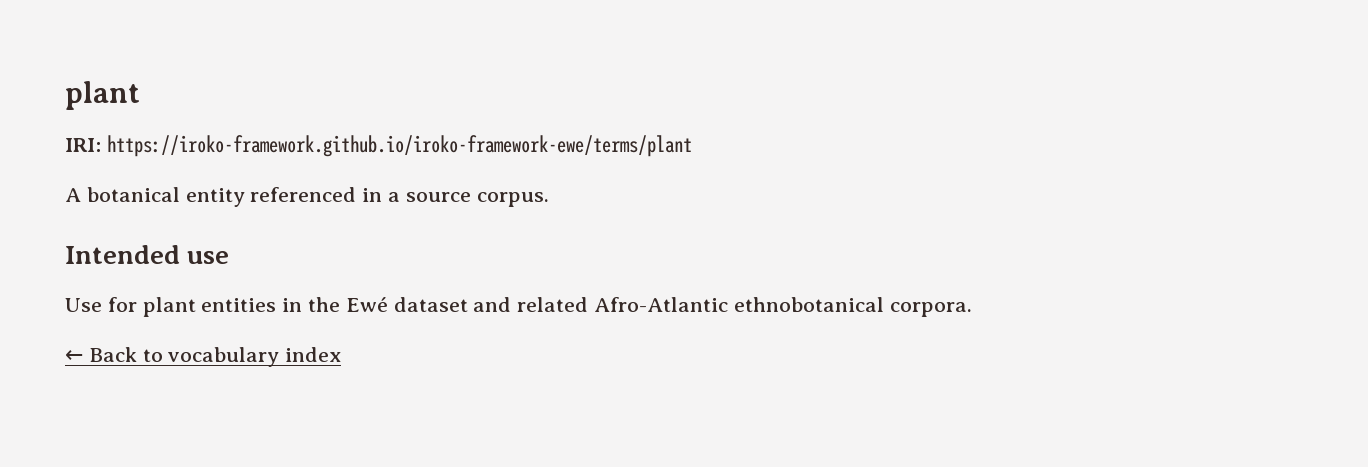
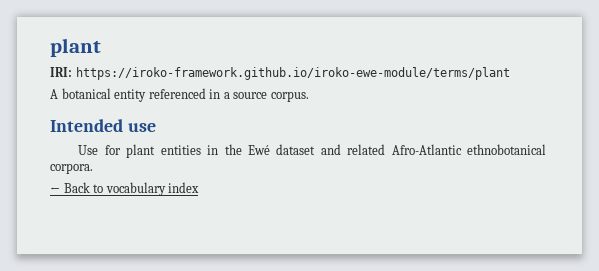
- IRI: https://iroko-framework.github.io/iroko-framework-ewe/terms/plant
+ IRI: https://iroko-framework.github.io/iroko-ewe-module/terms/plant

